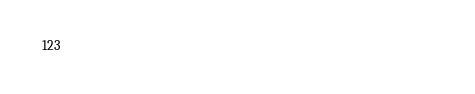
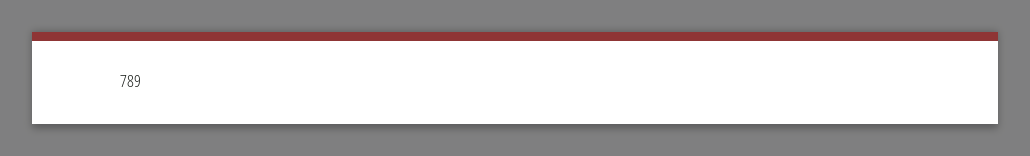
- 123
+ 789

